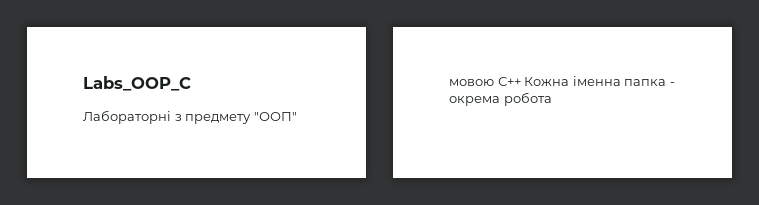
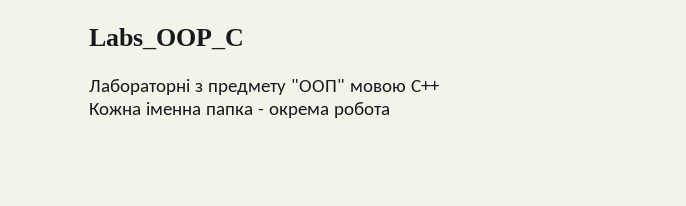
- Лабораторні з предмету "ООП" мовою С++ Кожна іменна папка - окрема робота
+ Лабораторні з предмету "ООП" мовою С++
+ Кожна іменна папка - окрема робота

